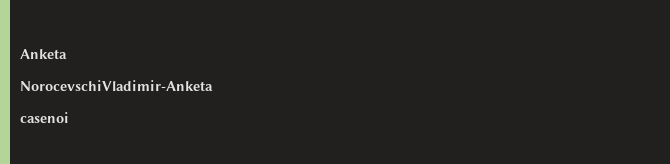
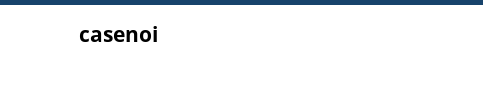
- Anketa
- NorocevschiVladimir-Anketa

